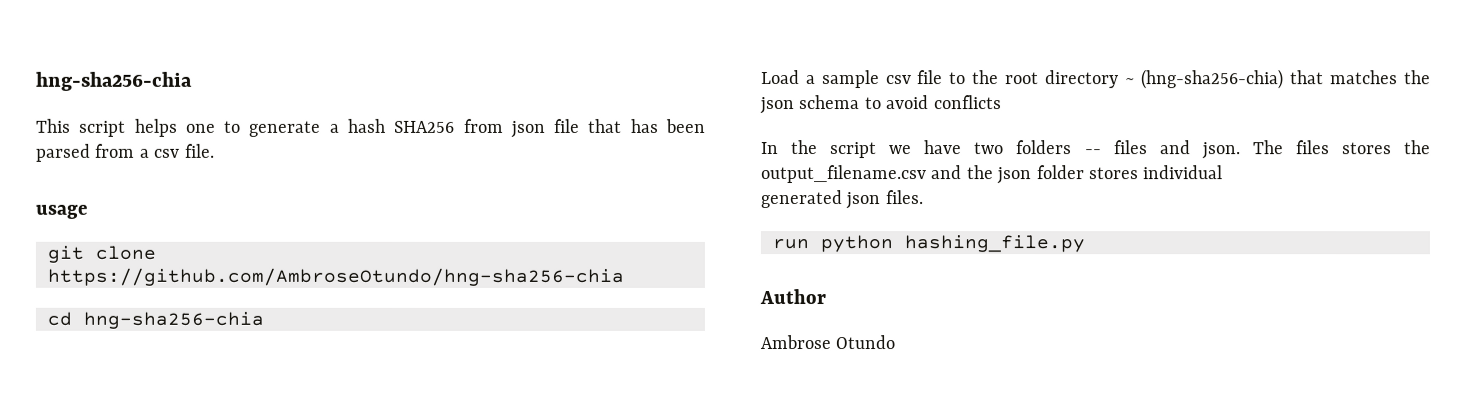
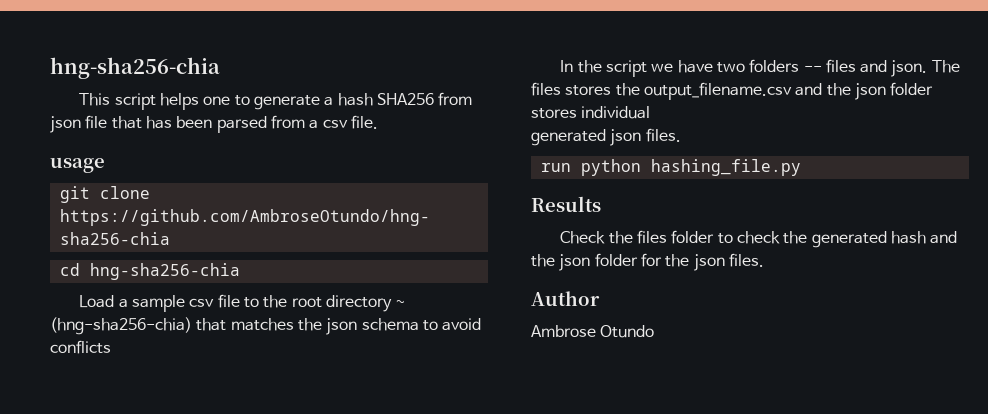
+ Results
+ Check the files folder to check the generated hash and the json folder for the json files.

